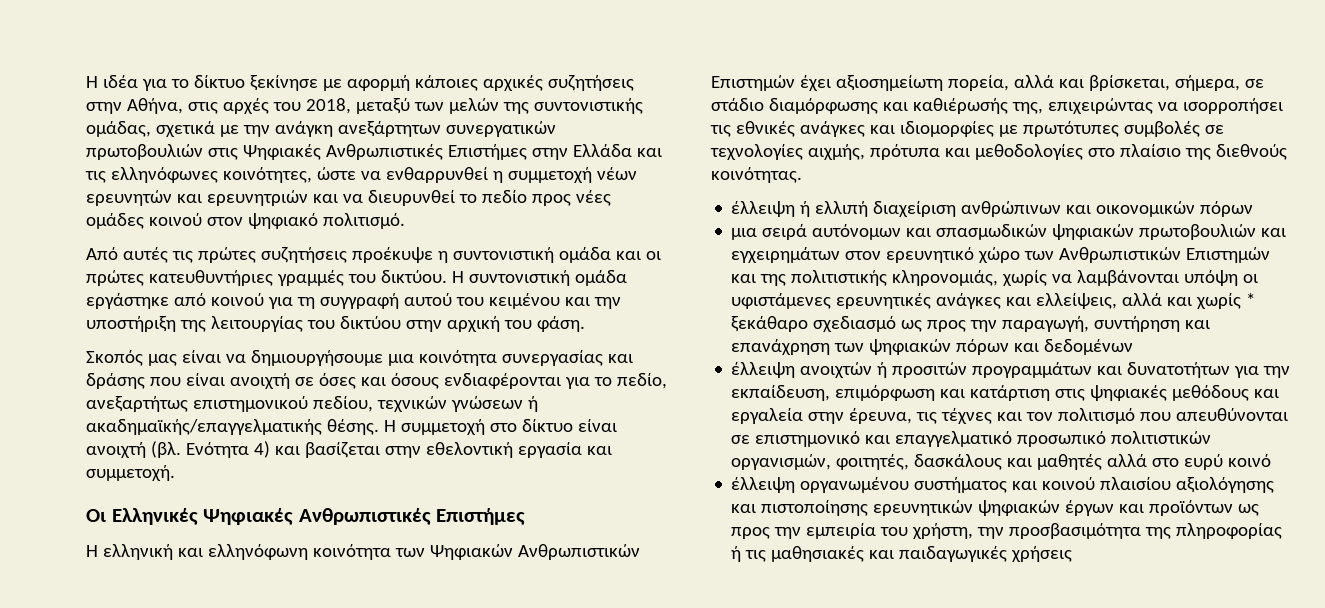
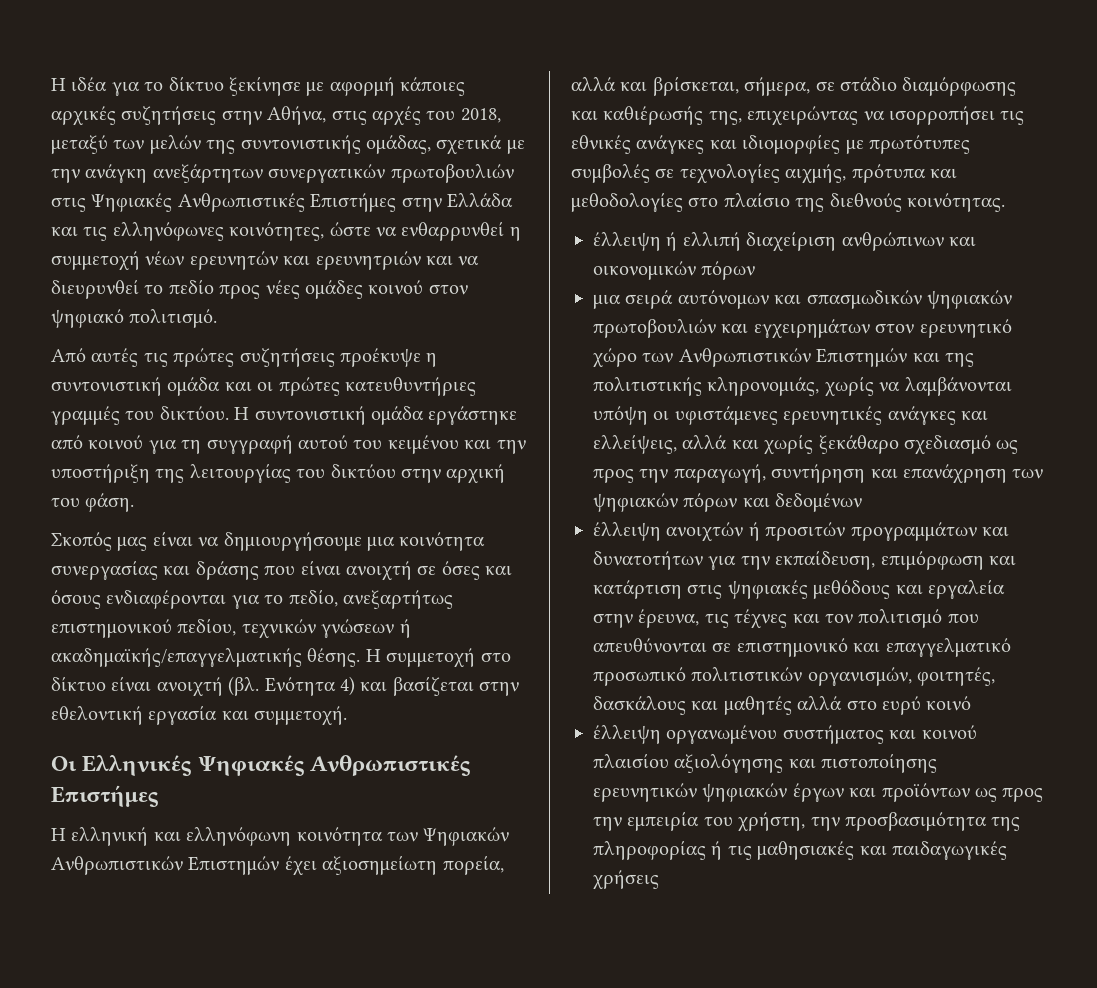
- μια σειρά αυτόνομων και σπασμωδικών ψηφιακών πρωτοβουλιών και εγχειρημάτων στον ερευνητικό χώρο των Ανθρωπιστικών Επιστημών και της πολιτιστικής κληρονομιάς, χωρίς να λαμβάνονται υπόψη οι υφιστάμενες ερευνητικές ανάγκες και ελλείψεις, αλλά και χωρίς * ξεκάθαρο σχεδιασμό ως προς την παραγωγή, συντήρηση και επανάχρηση των ψηφιακών πόρων και δεδομένων
+ μια σειρά αυτόνομων και σπασμωδικών ψηφιακών πρωτοβουλιών και εγχειρημάτων στον ερευνητικό χώρο των Ανθρωπιστικών Επιστημών και της πολιτιστικής κληρονομιάς, χωρίς να λαμβάνονται υπόψη οι υφιστάμενες ερευνητικές ανάγκες και ελλείψεις, αλλά και χωρίς ξεκάθαρο σχεδιασμό ως προς την παραγωγή, συντήρηση και επανάχρηση των ψηφιακών πόρων και δεδομένων

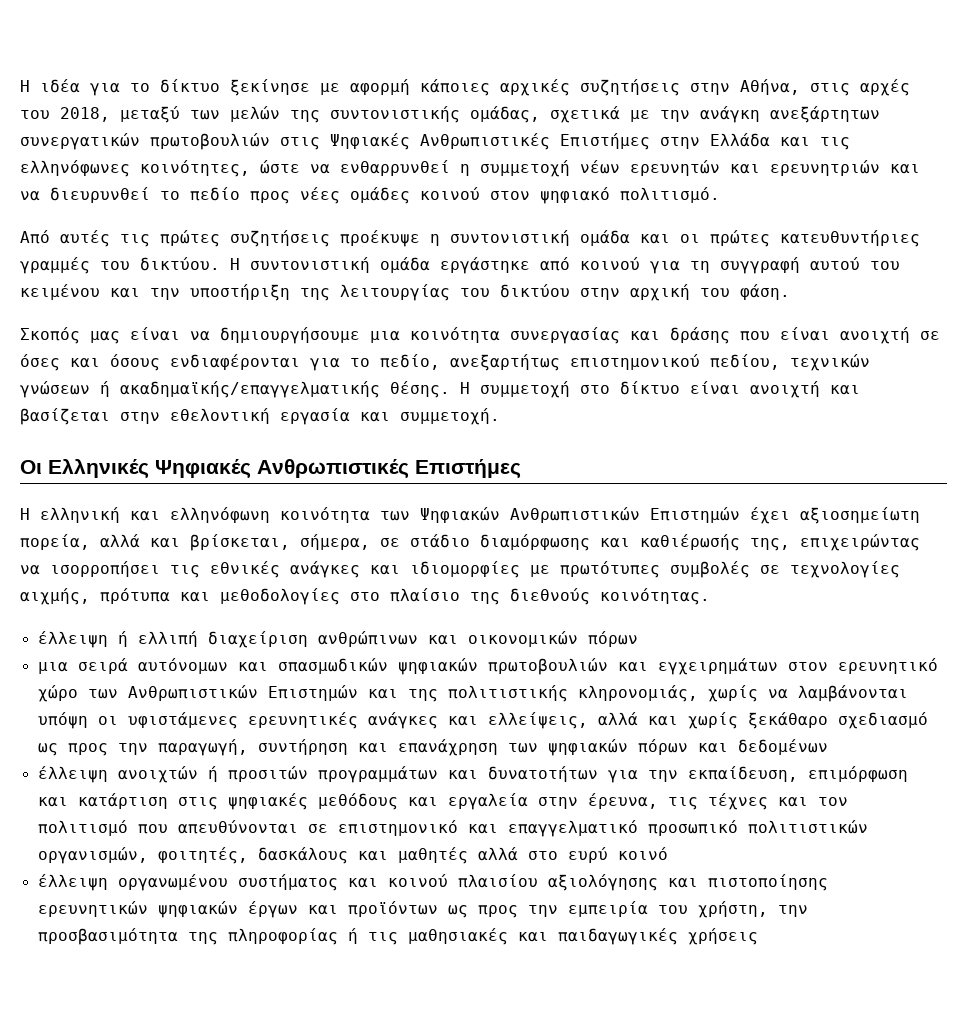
- Η συμμετοχή στο δίκτυο είναι ανοιχτή (βλ. Ενότητα 4) και βασίζεται στην εθελοντική εργασία και συμμετοχή.
+ Η συμμετοχή στο δίκτυο είναι ανοιχτή και βασίζεται στην εθελοντική εργασία και συμμετοχή.

